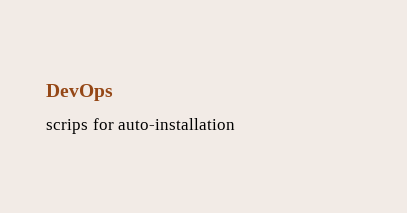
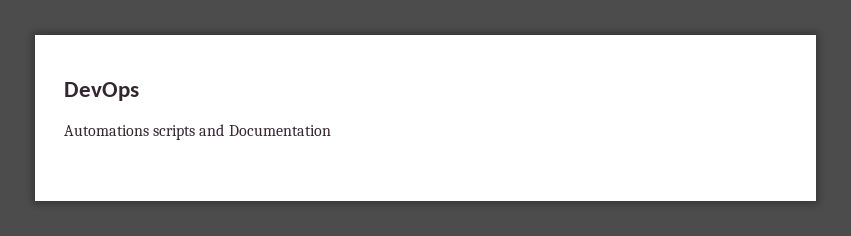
- scrips for auto-installation
+ Automations scripts and Documentation

